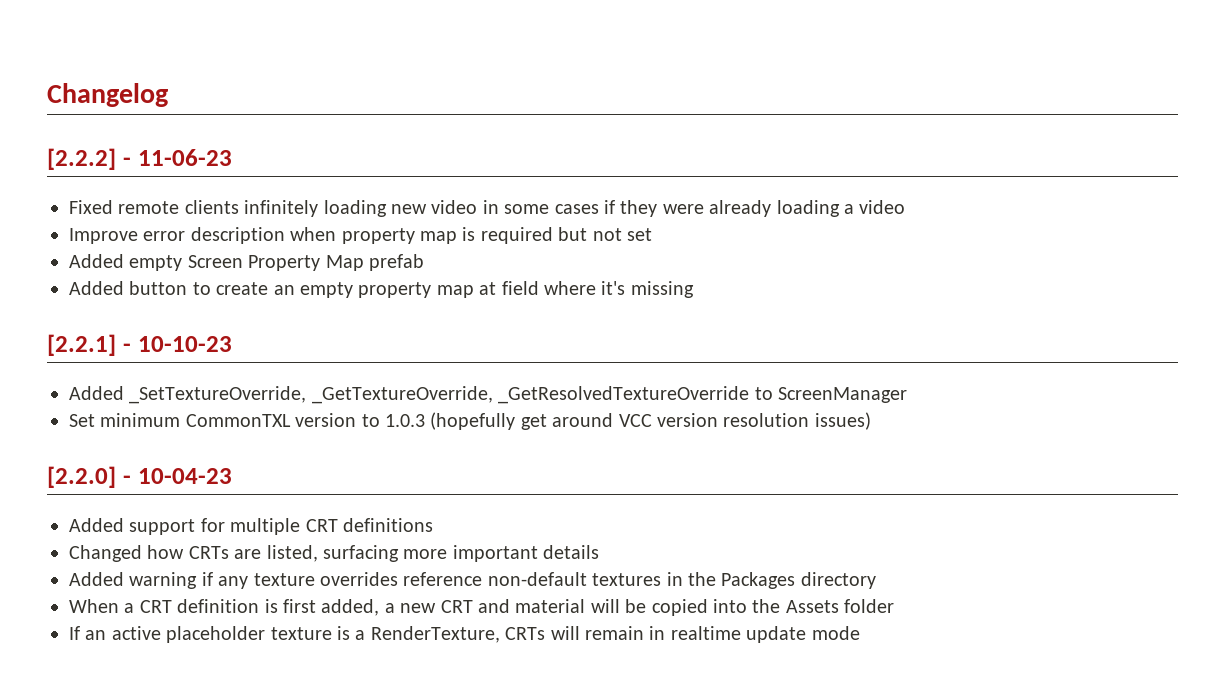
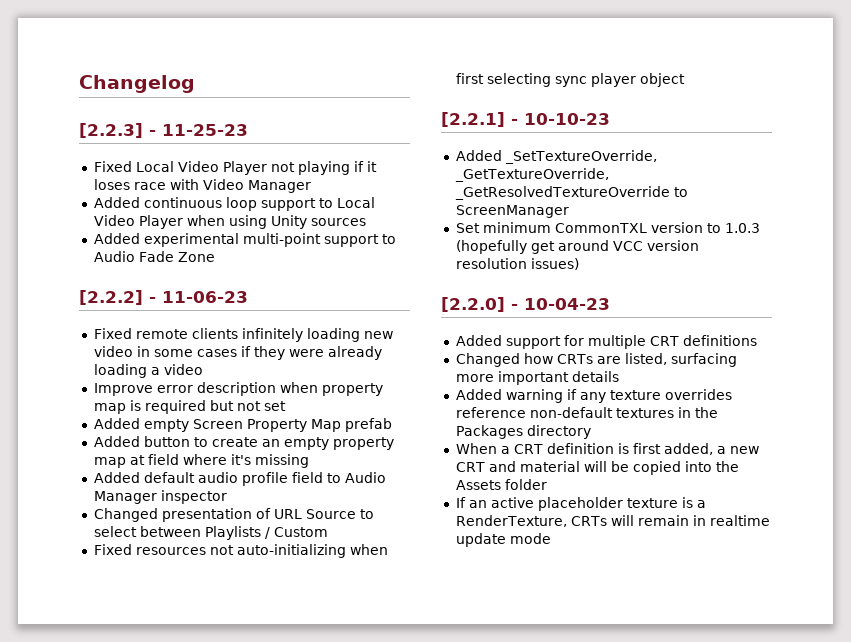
+ [2.2.3] - 11-25-23
+ Fixed Local Video Player not playing if it loses race with Video Manager
+ Added continuous loop support to Local Video Player when using Unity sources
+ Added experimental multi-point support to Audio Fade Zone
+ Added default audio profile field to Audio Manager inspector
+ Changed presentation of URL Source to select between Playlists / Custom
+ Fixed resources not auto-initializing when first selecting sync player object

